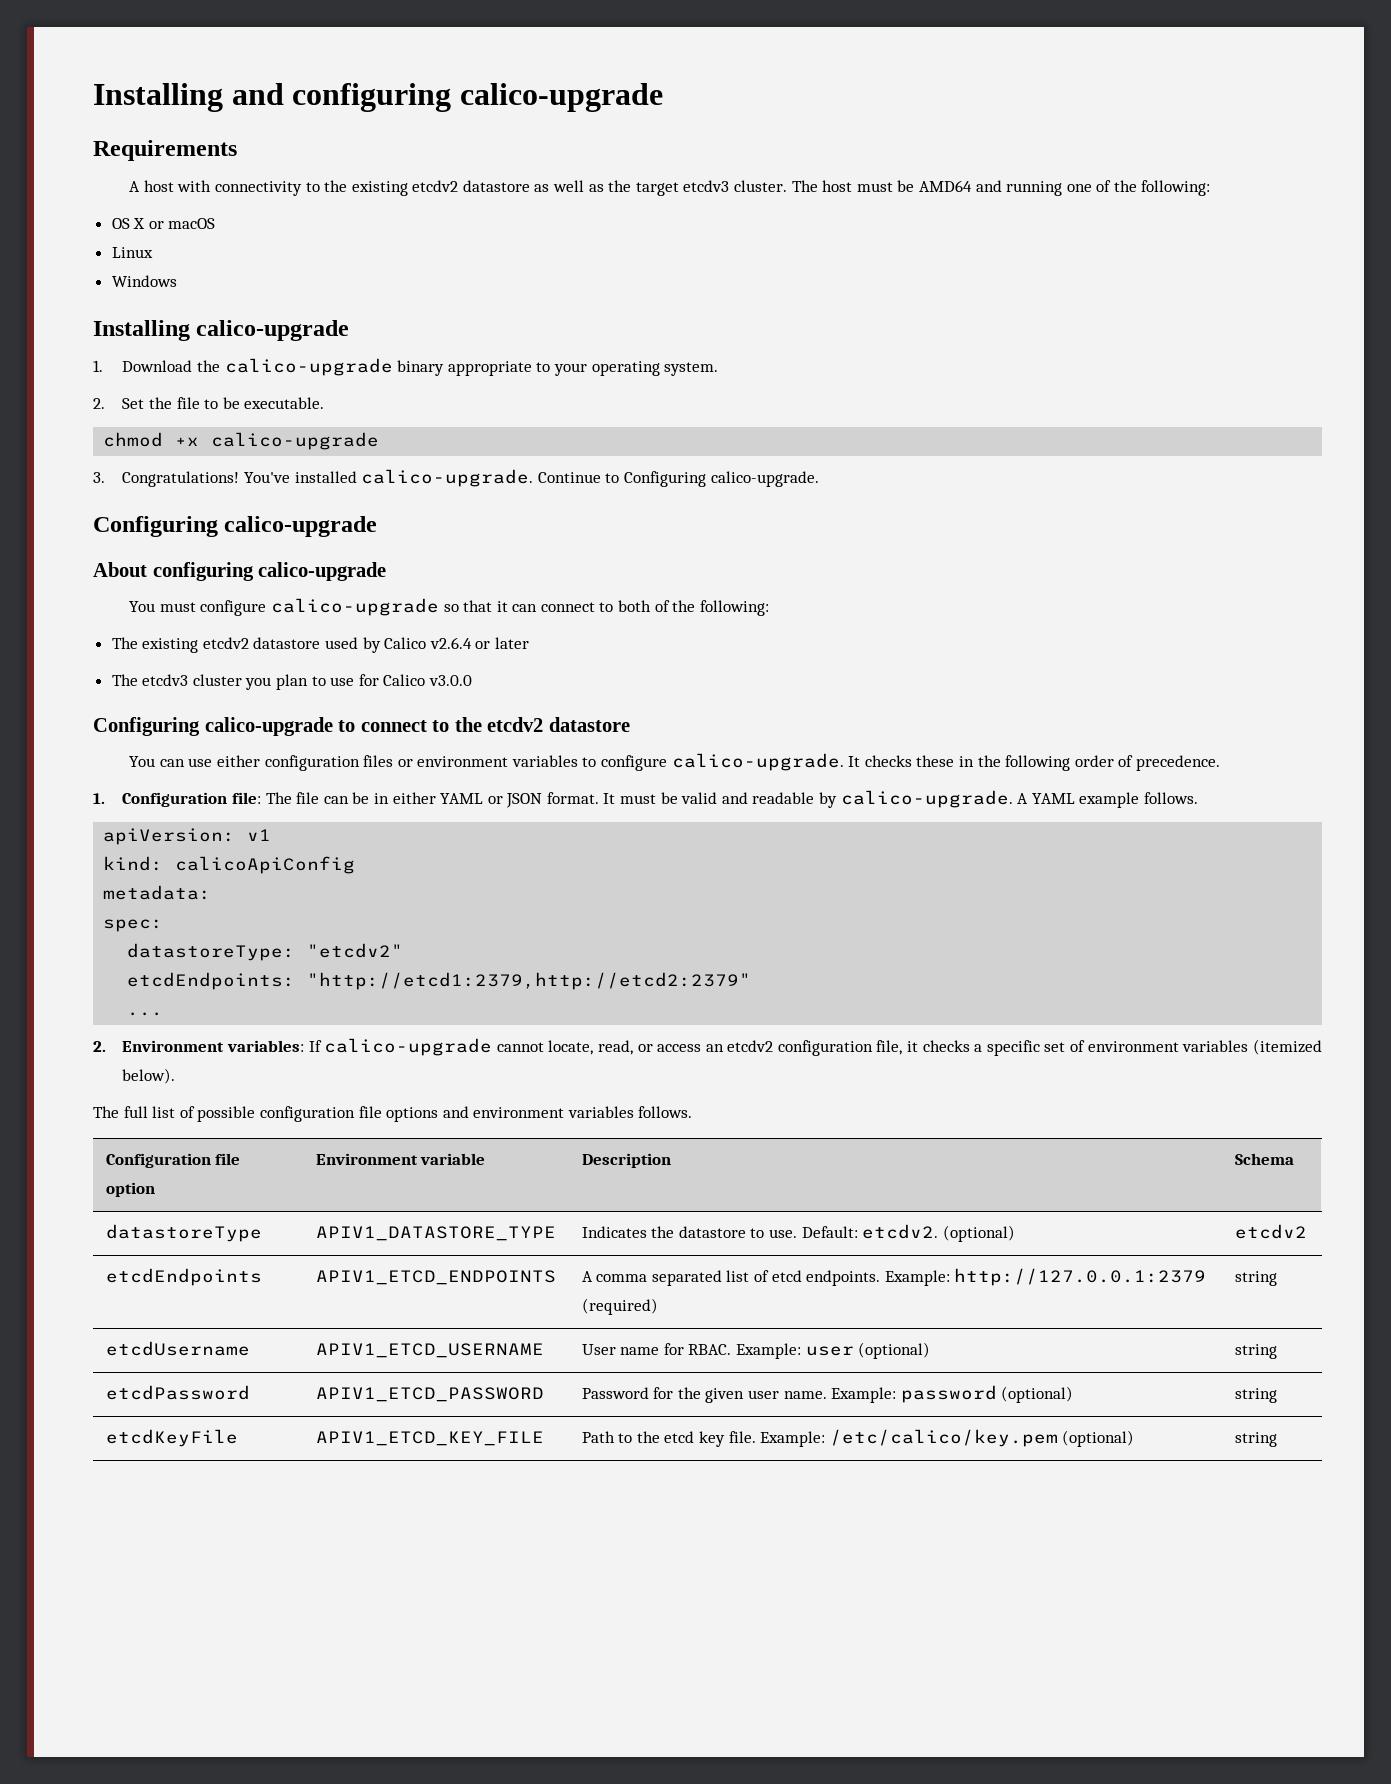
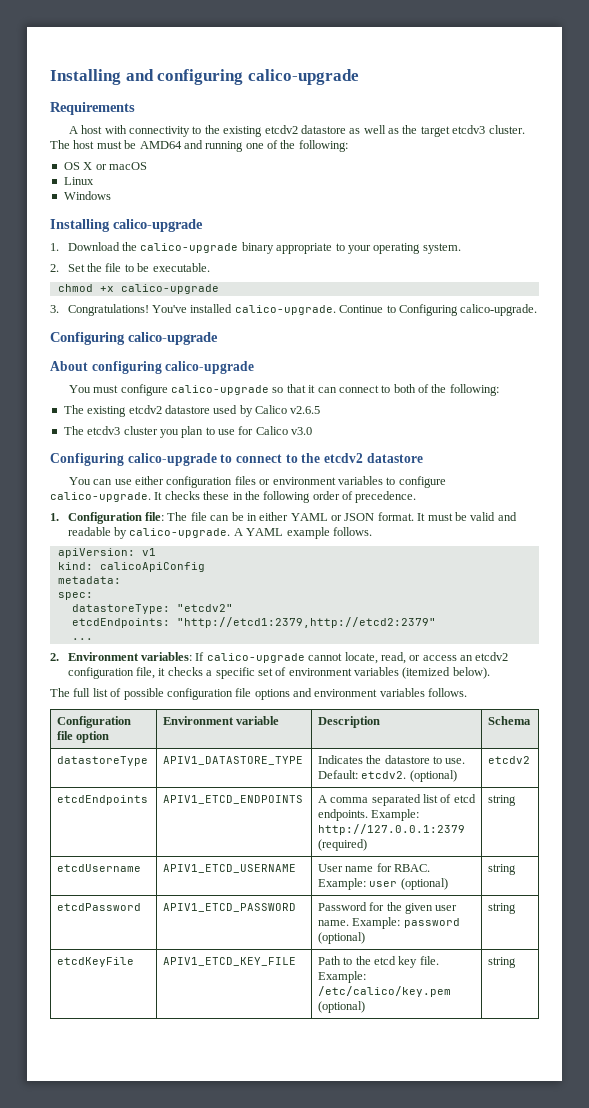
- The existing etcdv2 datastore used by Calico v2.6.4 or later
+ The existing etcdv2 datastore used by Calico v2.6.5
- The etcdv3 cluster you plan to use for Calico v3.0.0
+ The etcdv3 cluster you plan to use for Calico v3.0

